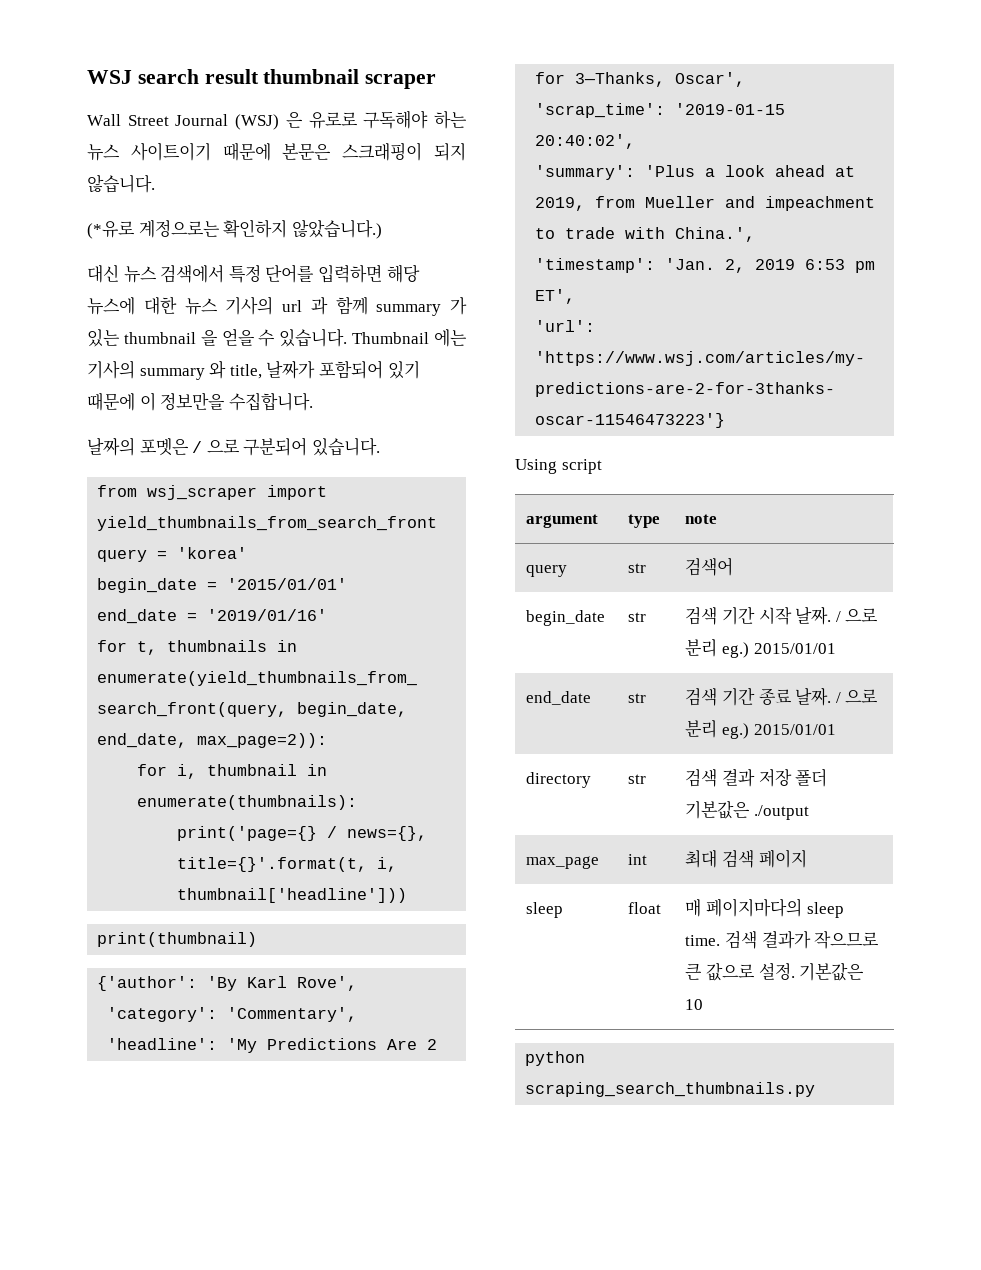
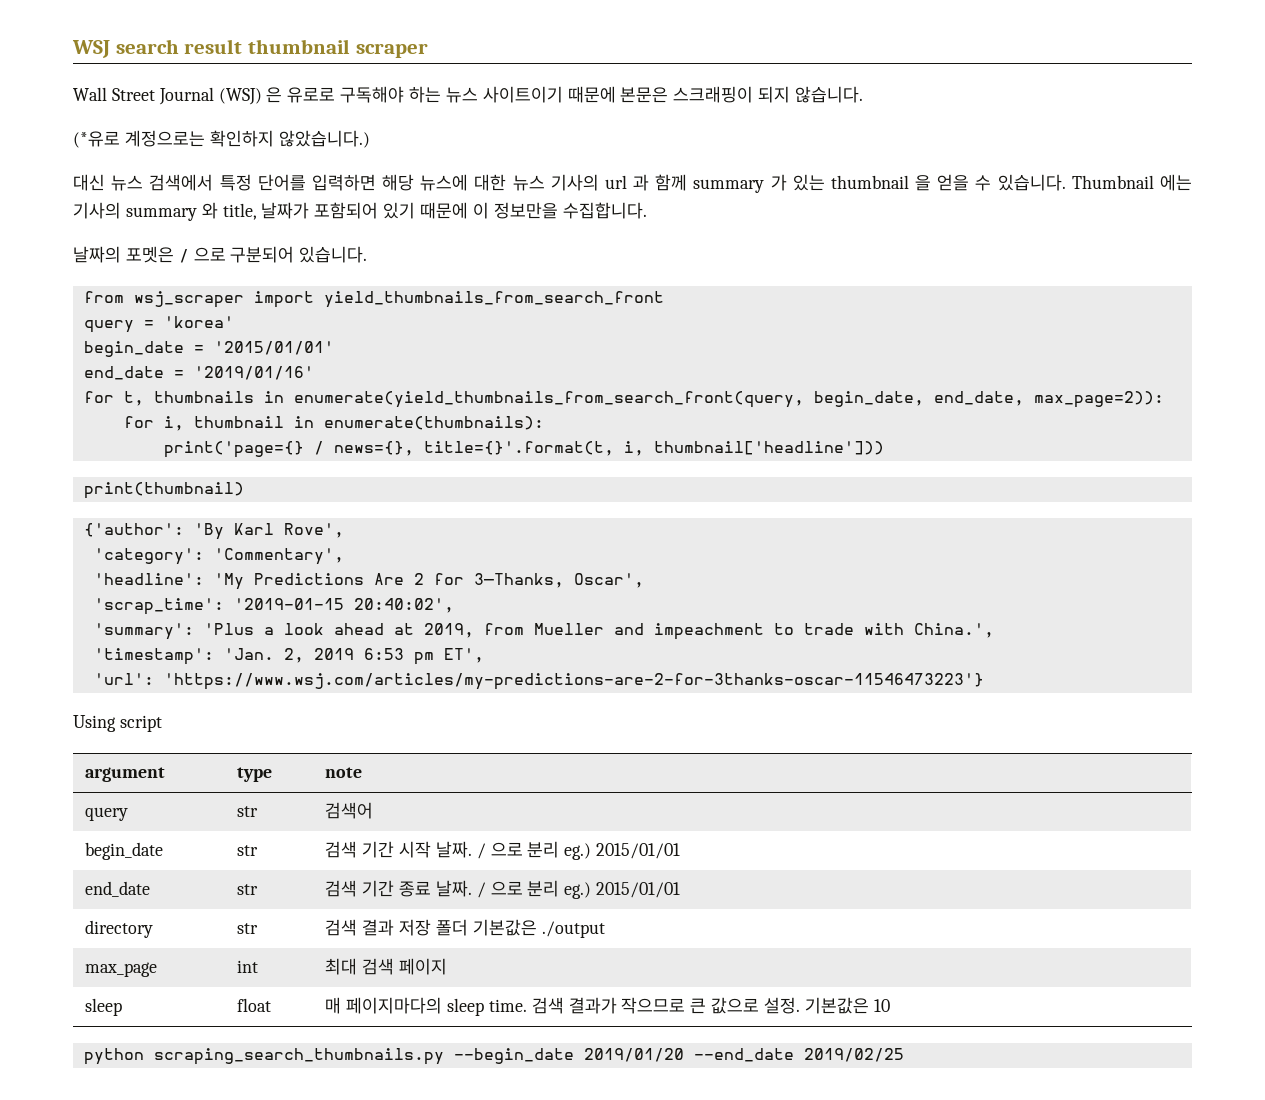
- python scraping_search_thumbnails.py
+ python scraping_search_thumbnails.py --begin_date 2019/01/20 --end_date 2019/02/25

